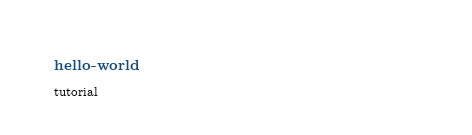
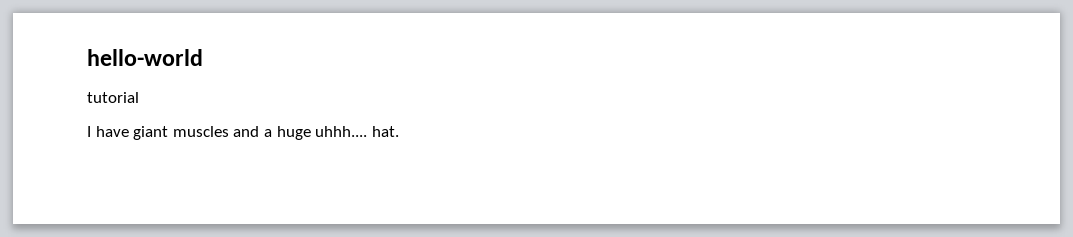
+ I have giant muscles and a huge uhhh.... hat.

